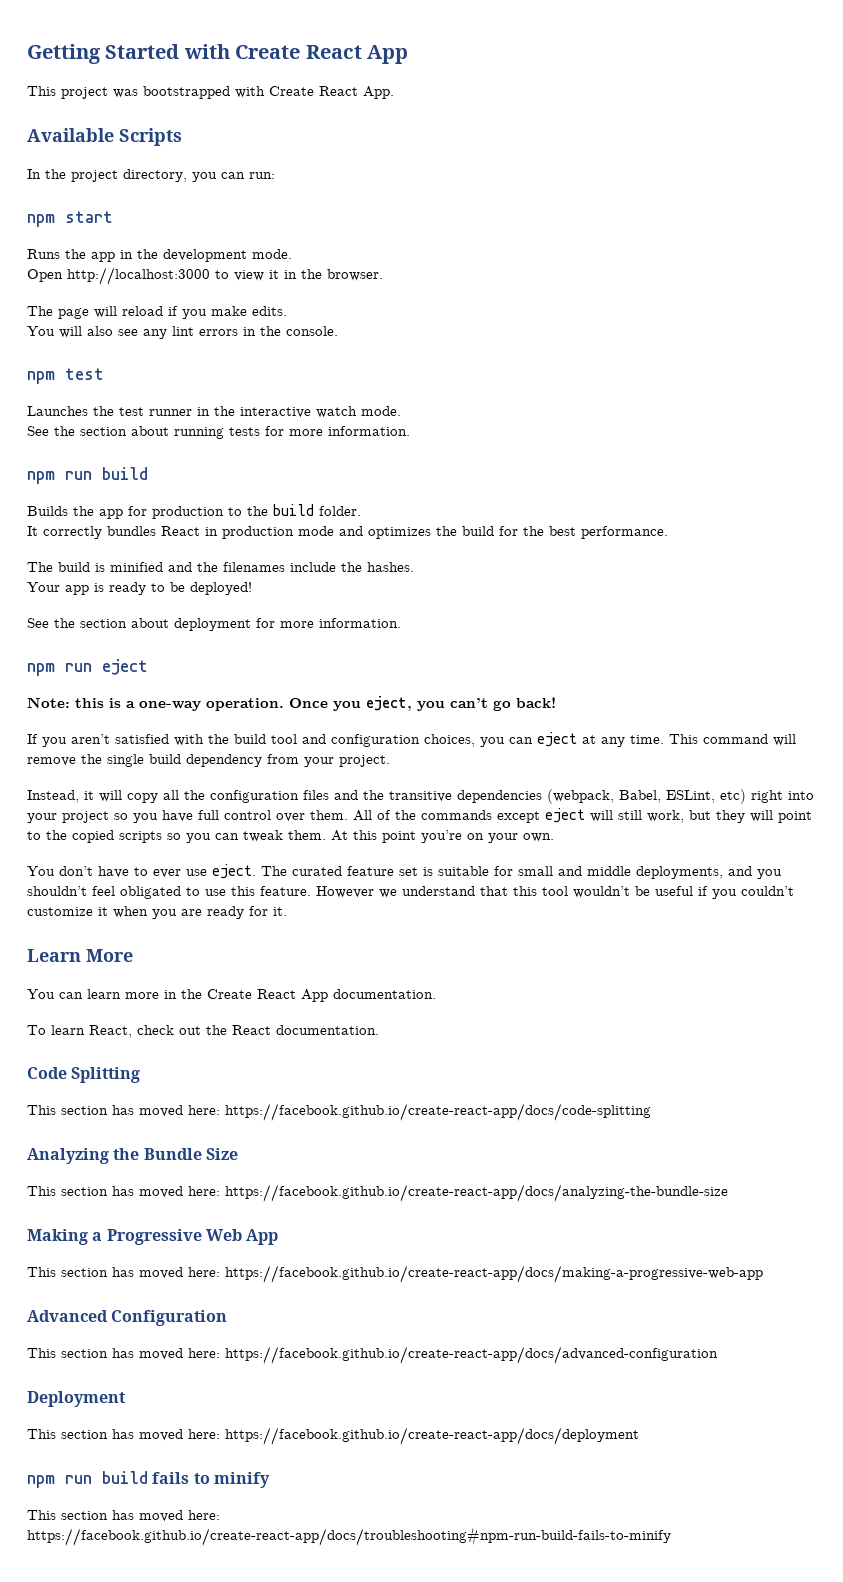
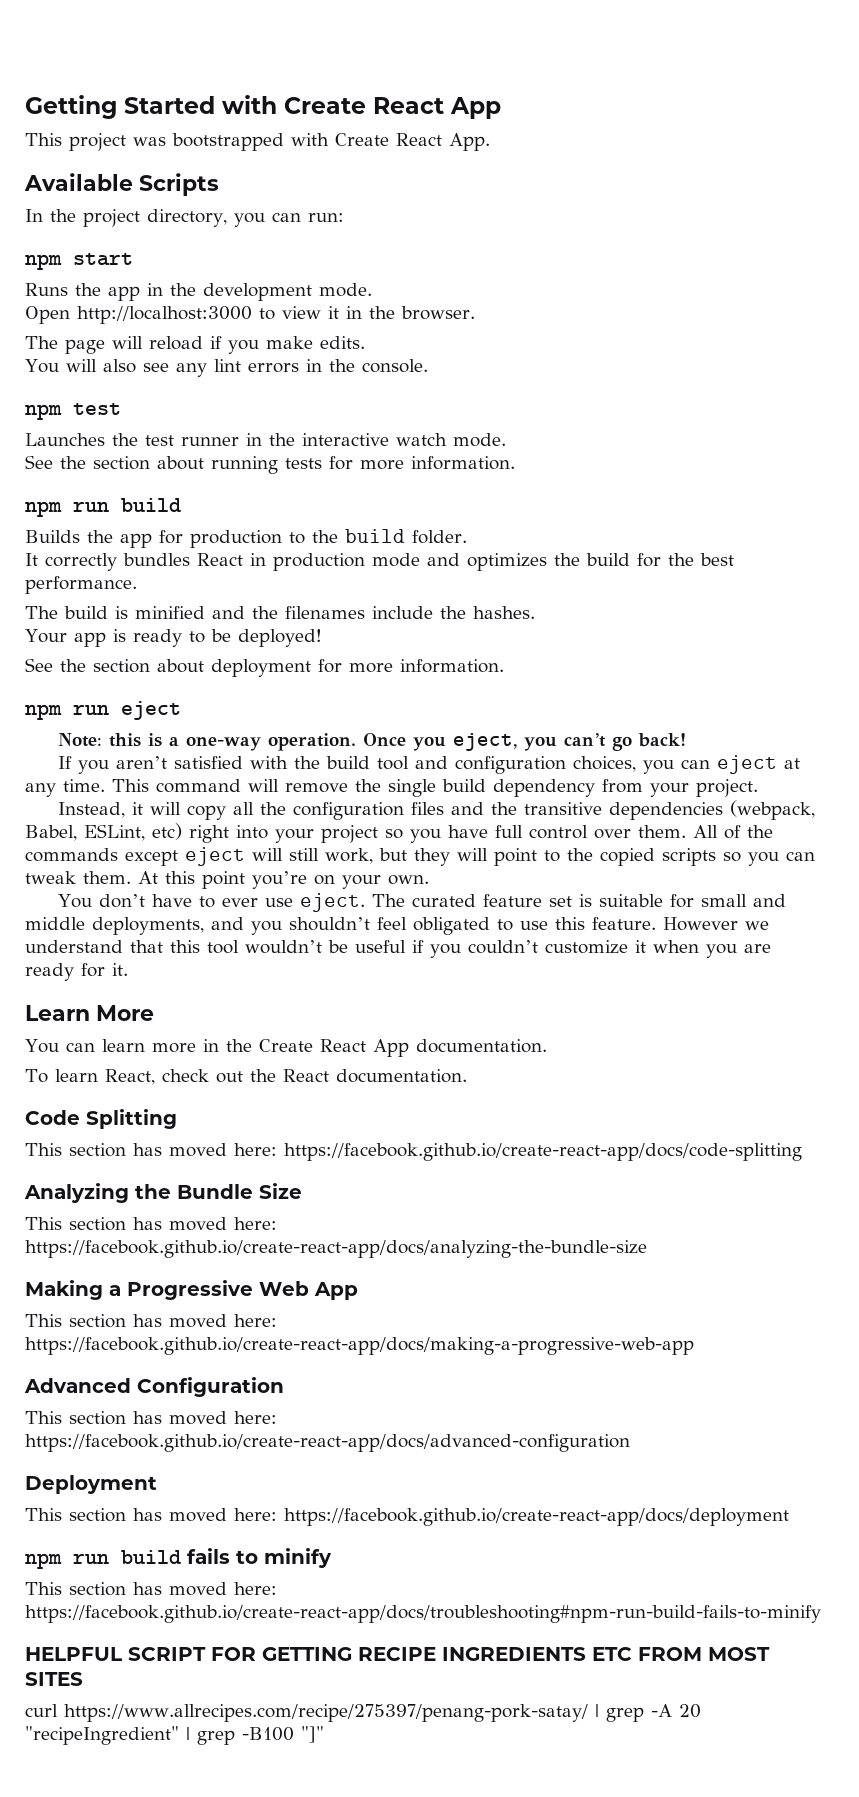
+ HELPFUL SCRIPT FOR GETTING RECIPE INGREDIENTS ETC FROM MOST SITES
+ curl https://www.allrecipes.com/recipe/275397/penang-pork-satay/ | grep -A 20 "recipeIngredient" | grep -B100 "]"

